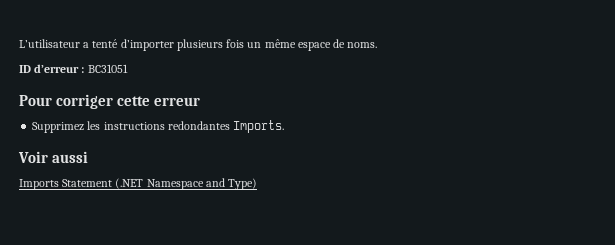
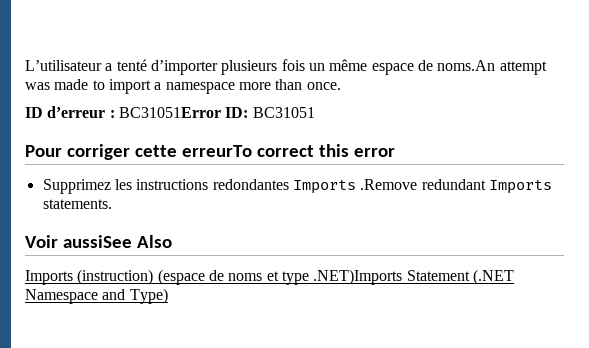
- L’utilisateur a tenté d’importer plusieurs fois un même espace de noms.
+ L’utilisateur a tenté d’importer plusieurs fois un même espace de noms.An attempt was made to import a namespace more than once.
- ID d’erreur : BC31051
+ ID d’erreur : BC31051Error ID: BC31051
- Pour corriger cette erreur
+ Pour corriger cette erreurTo correct this error
- Supprimez les instructions redondantes Imports.
+ Supprimez les instructions redondantes Imports .Remove redundant Imports statements.
- Voir aussi
- Imports Statement (.NET Namespace and Type)
+ Voir aussiSee Also
+ Imports (instruction) (espace de noms et type .NET)Imports Statement (.NET Namespace and Type)

